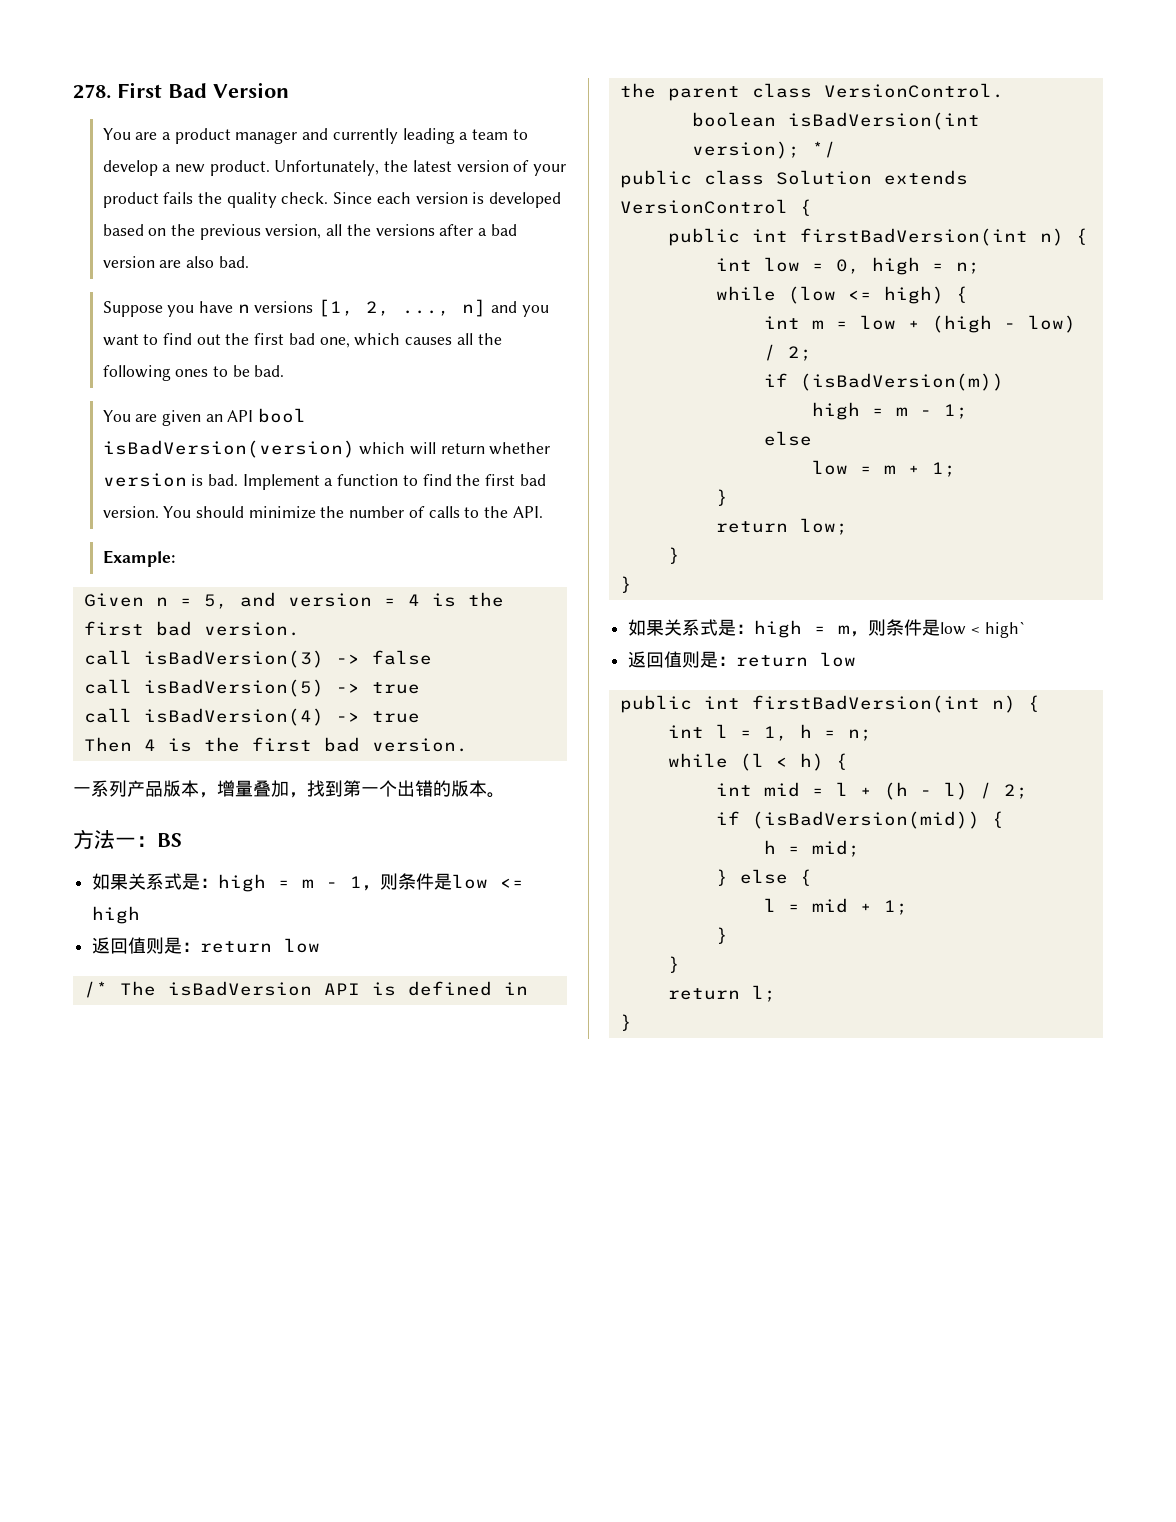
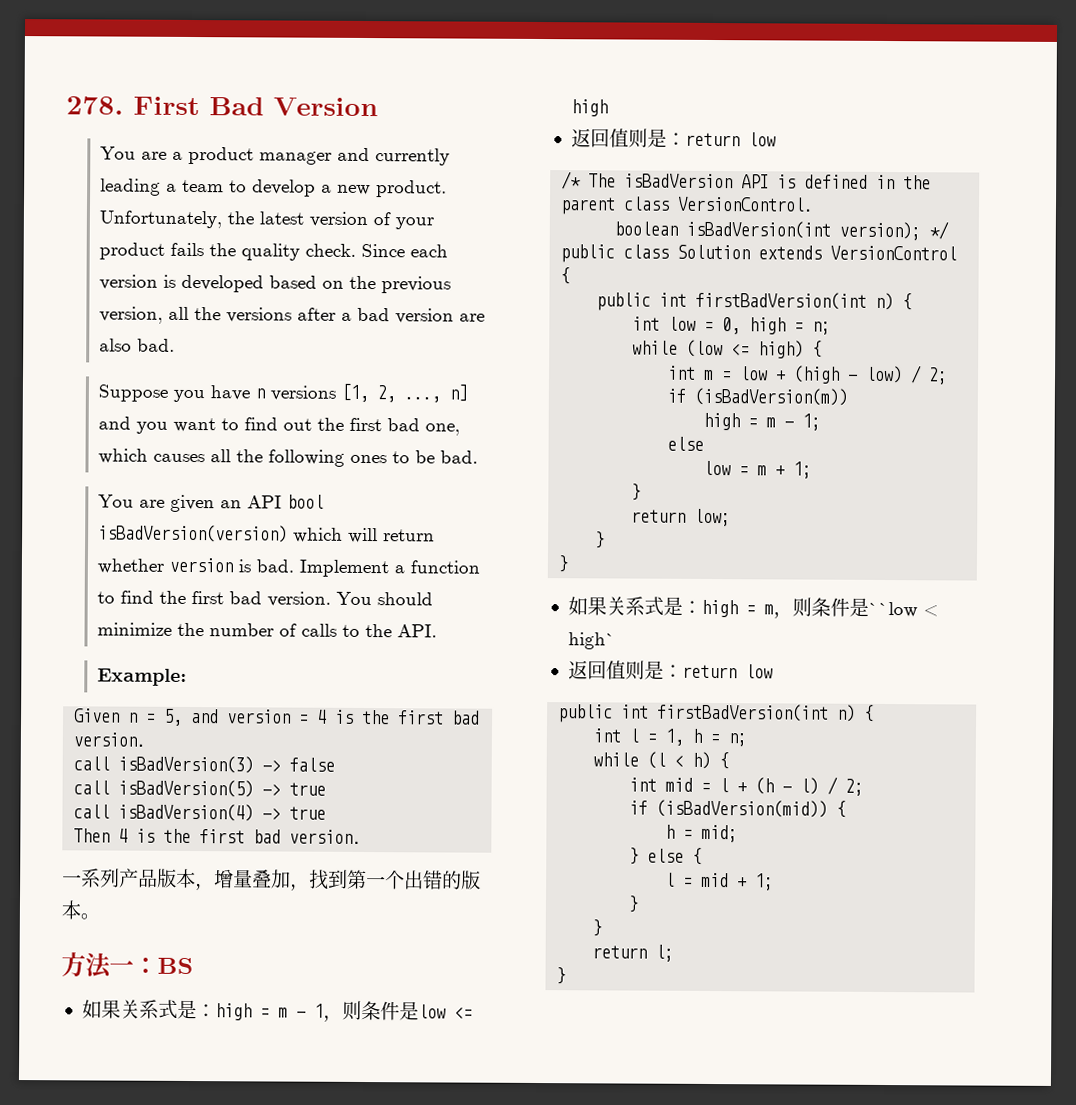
- 如果关系式是：high = m，则条件是low < high`
+ 如果关系式是：high = m，则条件是``low < high`

